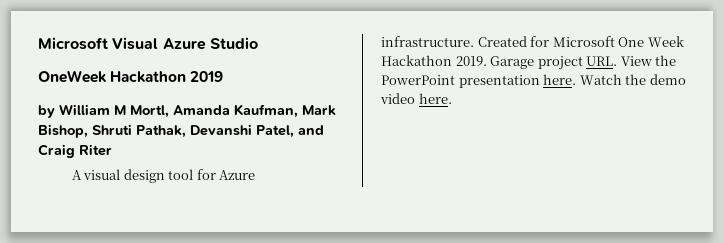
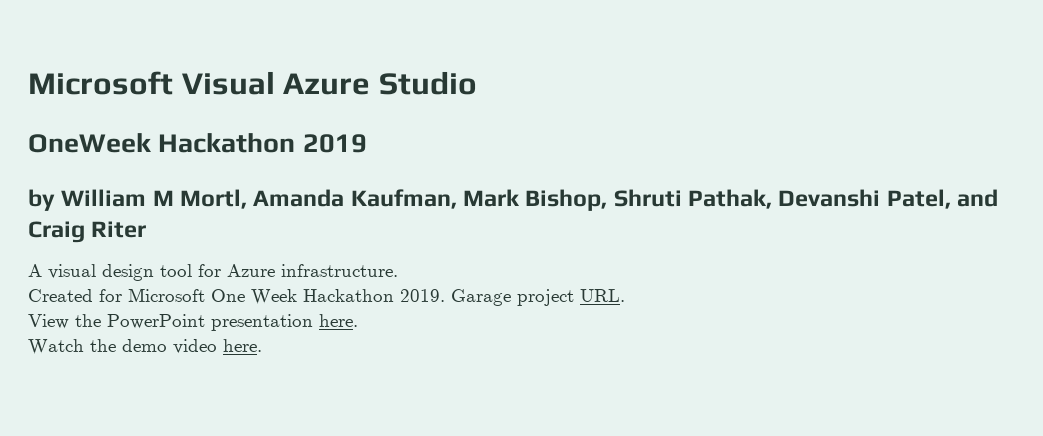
- A visual design tool for Azure infrastructure. Created for Microsoft One Week Hackathon 2019.
+ A visual design tool for Azure infrastructure.
+ Created for Microsoft One Week Hackathon 2019.
- Garage project URL. View the PowerPoint presentation here. Watch the demo video here.
+ Garage project URL.
+ View the PowerPoint presentation here.
+ Watch the demo video here.

